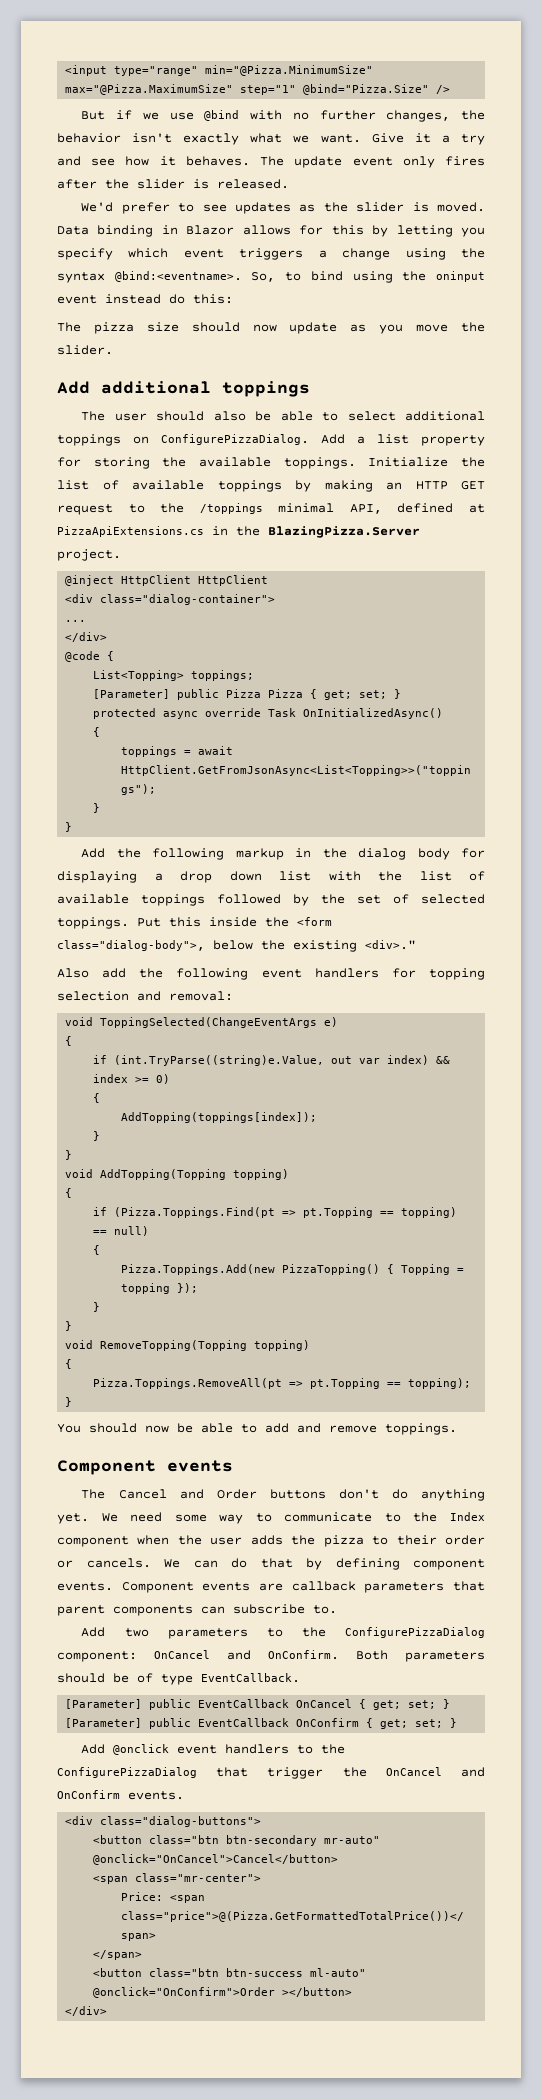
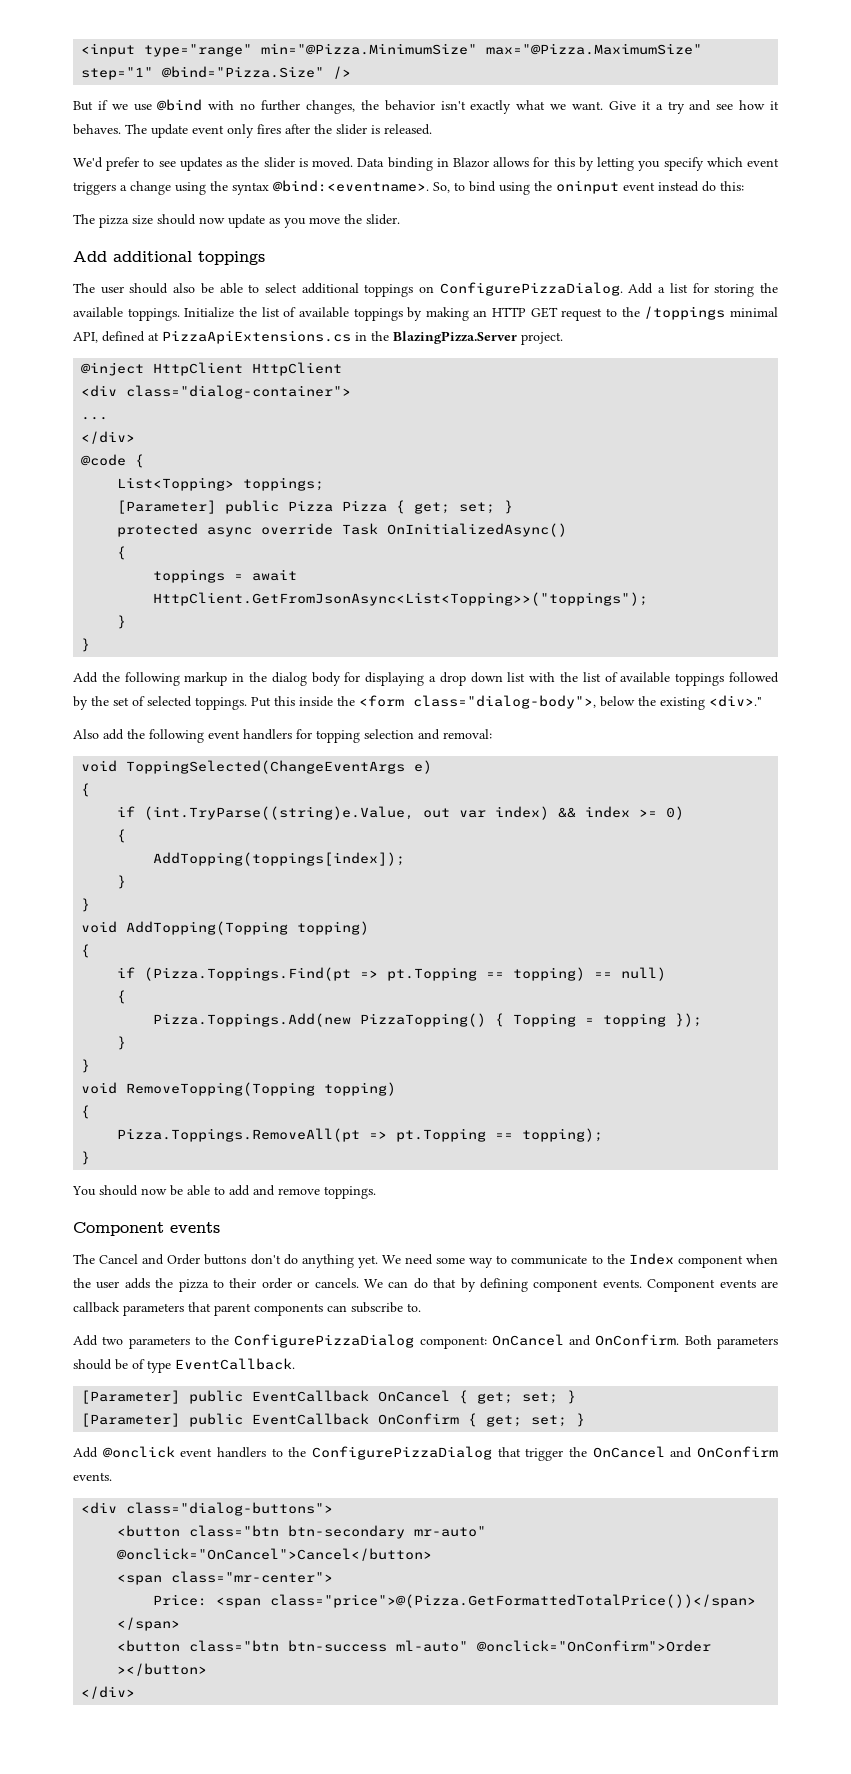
- Add a list property for storing the available toppings.
+ Add a list for storing the available toppings.

